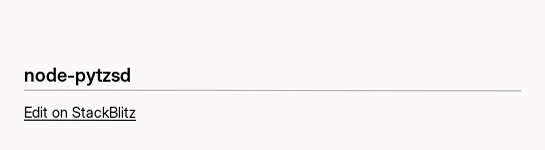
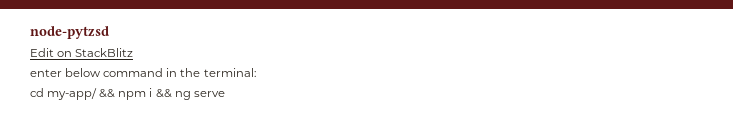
+ enter below command in the terminal:
+ cd my-app/ && npm i && ng serve

